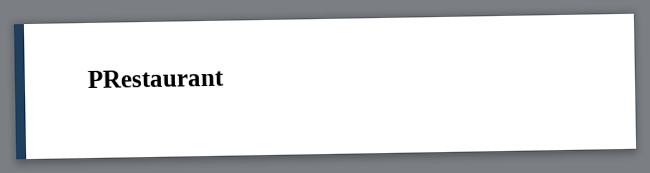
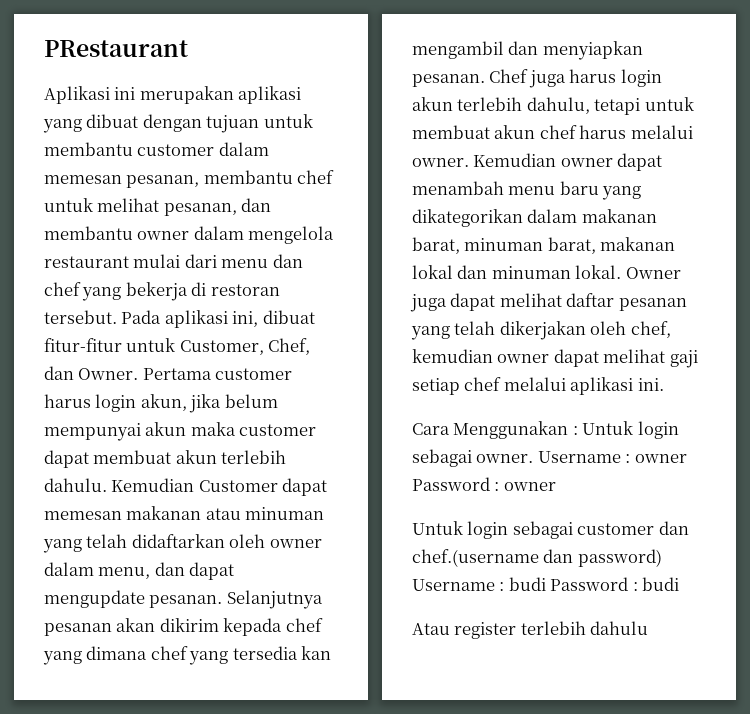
+ Aplikasi ini merupakan aplikasi yang dibuat dengan tujuan untuk membantu customer dalam memesan pesanan, membantu chef untuk melihat pesanan, dan membantu owner dalam mengelola restaurant mulai dari menu dan chef yang bekerja di restoran tersebut. Pada aplikasi ini, dibuat fitur-fitur untuk Customer, Chef, dan Owner. Pertama customer harus login akun, jika belum mempunyai akun maka customer dapat membuat akun terlebih dahulu. Kemudian Customer dapat memesan makanan atau minuman yang telah didaftarkan oleh owner dalam menu, dan dapat mengupdate pesanan. Selanjutnya pesanan akan dikirim kepada chef yang dimana chef yang tersedia kan mengambil dan menyiapkan pesanan. Chef juga harus login akun terlebih dahulu, tetapi untuk membuat akun chef harus melalui owner. Kemudian owner dapat menambah menu baru yang dikategorikan dalam makanan barat, minuman barat, makanan lokal dan minuman lokal. Owner juga dapat melihat daftar pesanan yang telah dikerjakan oleh chef, kemudian owner dapat melihat gaji setiap chef melalui aplikasi ini.
+ Cara Menggunakan : Untuk login sebagai owner. Username : owner Password : owner
+ Untuk login sebagai customer dan chef.(username dan password) Username : budi Password : budi
+ Atau register terlebih dahulu

